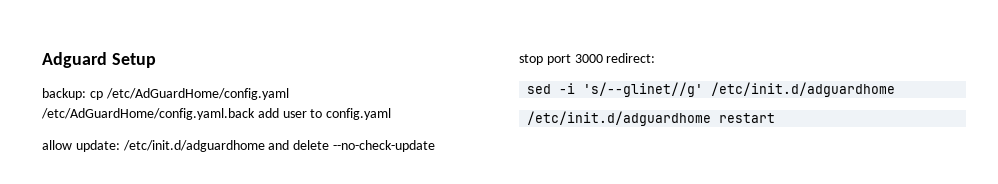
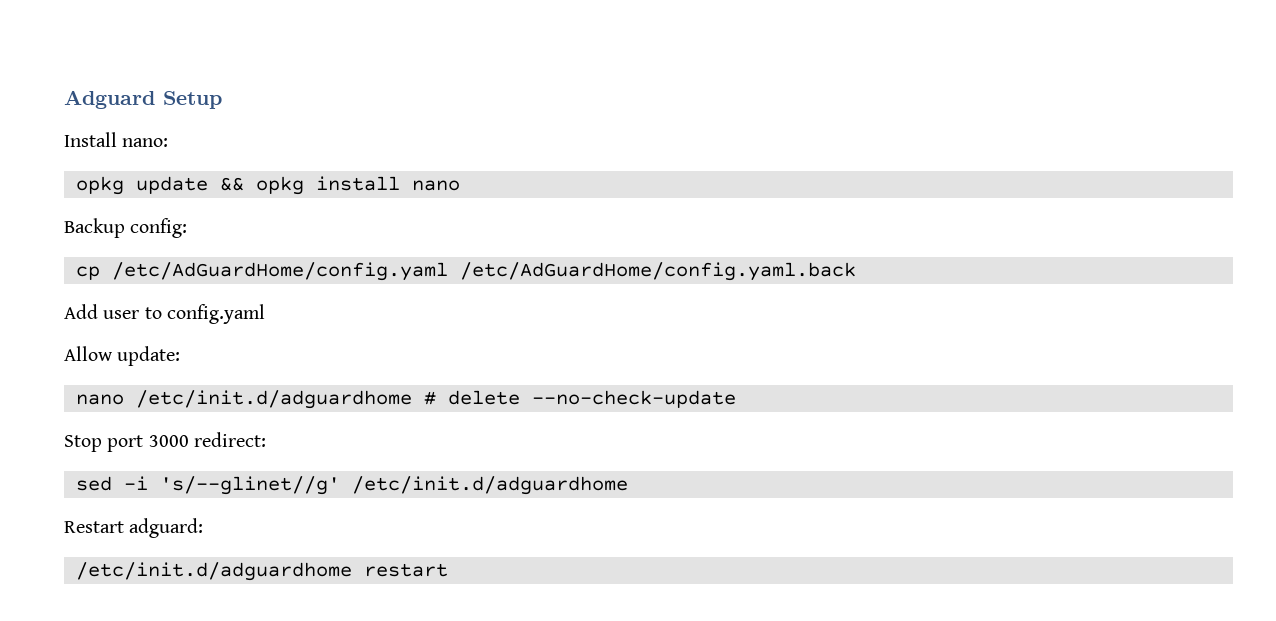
- backup: cp /etc/AdGuardHome/config.yaml /etc/AdGuardHome/config.yaml.back add user to config.yaml
+ Install nano:
+ opkg update && opkg install nano
+ Backup config:
+ cp /etc/AdGuardHome/config.yaml /etc/AdGuardHome/config.yaml.back
+ Add user to config.yaml
- allow update: /etc/init.d/adguardhome and delete --no-check-update
+ Allow update:
+ nano /etc/init.d/adguardhome # delete --no-check-update
- stop port 3000 redirect:
+ Stop port 3000 redirect:
+ Restart adguard:

